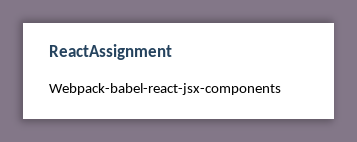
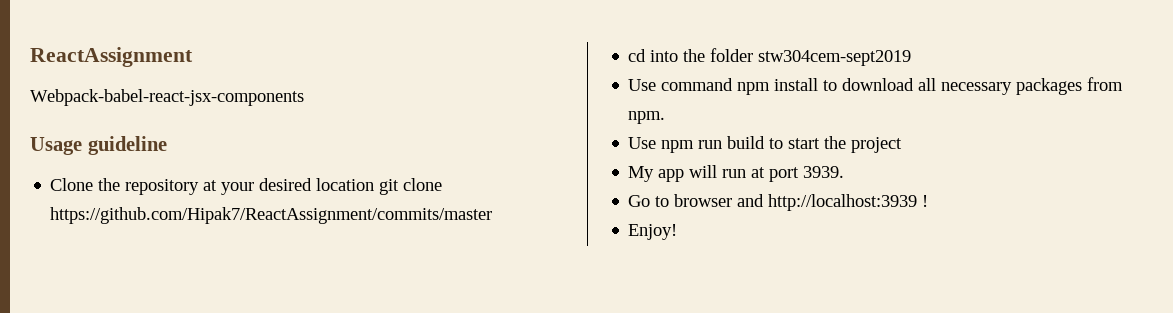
+ Usage guideline
+ Clone the repository at your desired location git clone https://github.com/Hipak7/ReactAssignment/commits/master
+ cd into the folder stw304cem-sept2019
+ Use command npm install to download all necessary packages from npm.
+ Use npm run build to start the project
+ My app will run at port 3939.
+ Go to browser and http://localhost:3939 !
+ Enjoy!

